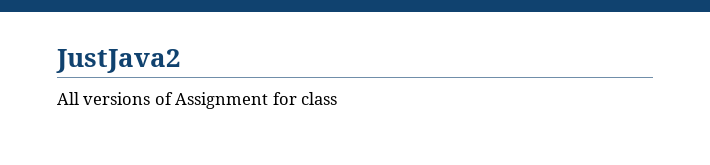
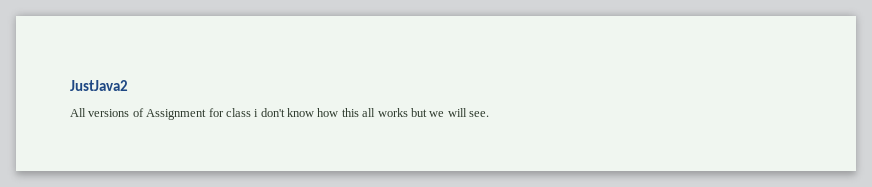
- All versions of Assignment for class
+ All versions of Assignment for class i don't know how this all works but we will see.

